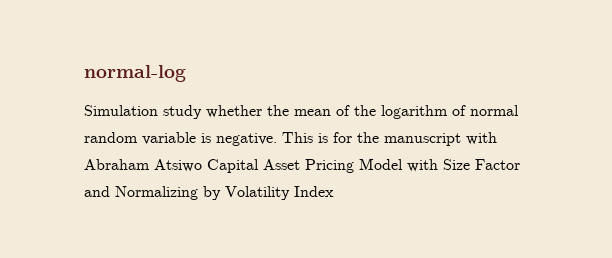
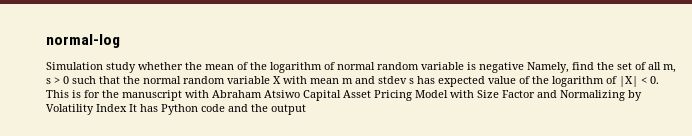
- Simulation study whether the mean of the logarithm of normal random variable is negative. This is for the manuscript with Abraham Atsiwo Capital Asset Pricing Model with Size Factor and Normalizing by Volatility Index
+ Simulation study whether the mean of the logarithm of normal random variable is negative Namely, find the set of all m, s > 0 such that the normal random variable X with mean m and stdev s has expected value of the logarithm of |X| < 0. This is for the manuscript with Abraham Atsiwo Capital Asset Pricing Model with Size Factor and Normalizing by Volatility Index It has Python code and the output

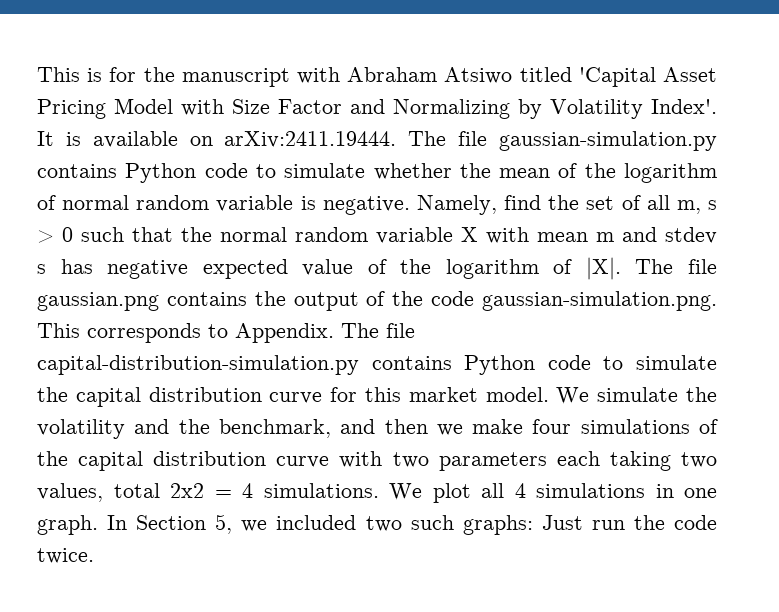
- normal-log
- Simulation study whether the mean of the logarithm of normal random variable is negative Namely, find the set of all m, s > 0 such that the normal random variable X with mean m and stdev s has expected value of the logarithm of |X| < 0. This is for the manuscript with Abraham Atsiwo Capital Asset Pricing Model with Size Factor and Normalizing by Volatility Index It has Python code and the output
+ This is for the manuscript with Abraham Atsiwo titled 'Capital Asset Pricing Model with Size Factor and Normalizing by Volatility Index'. It is available on arXiv:2411.19444. The file gaussian-simulation.py contains Python code to simulate whether the mean of the logarithm of normal random variable is negative. Namely, find the set of all m, s > 0 such that the normal random variable X with mean m and stdev s has negative expected value of the logarithm of |X|. The file gaussian.png contains the output of the code gaussian-simulation.png. This corresponds to Appendix. The file capital-distribution-simulation.py contains Python code to simulate the capital distribution curve for this market model. We simulate the volatility and the benchmark, and then we make four simulations of the capital distribution curve with two parameters each taking two values, total 2x2 = 4 simulations. We plot all 4 simulations in one graph. In Section 5, we included two such graphs: Just run the code twice.

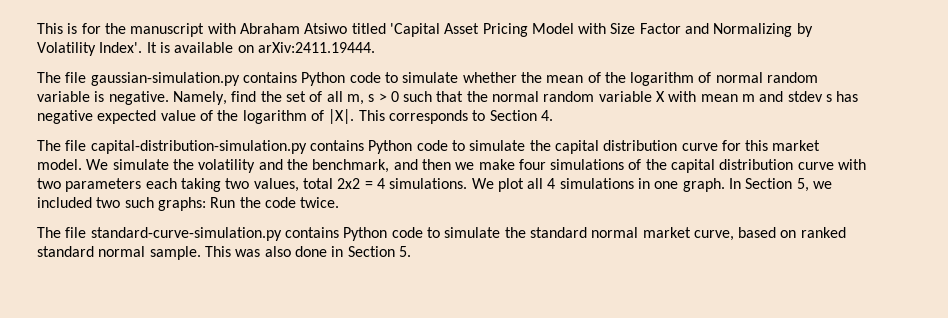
- It is available on arXiv:2411.19444. The file gaussian-simulation.py contains Python code to simulate whether the mean of the logarithm of normal random variable is negative.
+ It is available on arXiv:2411.19444.
+ The file gaussian-simulation.py contains Python code to simulate whether the mean of the logarithm of normal random variable is negative.
- The file gaussian.png contains the output of the code gaussian-simulation.png. This corresponds to Appendix. The file capital-distribution-simulation.py contains Python code to simulate the capital distribution curve for this market model.
+ This corresponds to Section 4.
+ The file capital-distribution-simulation.py contains Python code to simulate the capital distribution curve for this market model.
- In Section 5, we included two such graphs: Just run the code twice.
+ In Section 5, we included two such graphs: Run the code twice.
+ The file standard-curve-simulation.py contains Python code to simulate the standard normal market curve, based on ranked standard normal sample. This was also done in Section 5.

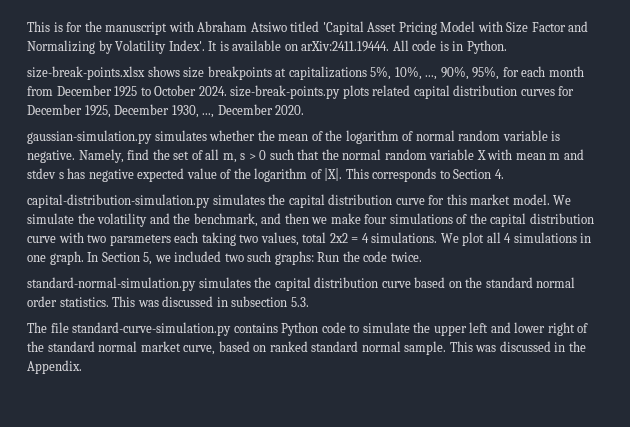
- It is available on arXiv:2411.19444.
- The file gaussian-simulation.py contains Python code to simulate whether the mean of the logarithm of normal random variable is negative.
+ It is available on arXiv:2411.19444. All code is in Python.
+ size-break-points.xlsx shows size breakpoints at capitalizations 5%, 10%, ..., 90%, 95%, for each month from December 1925 to October 2024. size-break-points.py plots related capital distribution curves for December 1925, December 1930, ..., December 2020.
+ gaussian-simulation.py simulates whether the mean of the logarithm of normal random variable is negative.
- The file capital-distribution-simulation.py contains Python code to simulate the capital distribution curve for this market model.
+ capital-distribution-simulation.py simulates the capital distribution curve for this market model.
+ standard-normal-simulation.py simulates the capital distribution curve based on the standard normal order statistics. This was discussed in subsection 5.3.
- The file standard-curve-simulation.py contains Python code to simulate the standard normal market curve, based on ranked standard normal sample.
+ The file standard-curve-simulation.py contains Python code to simulate the upper left and lower right of the standard normal market curve, based on ranked standard normal sample.
- This was also done in Section 5.
+ This was discussed in the Appendix.

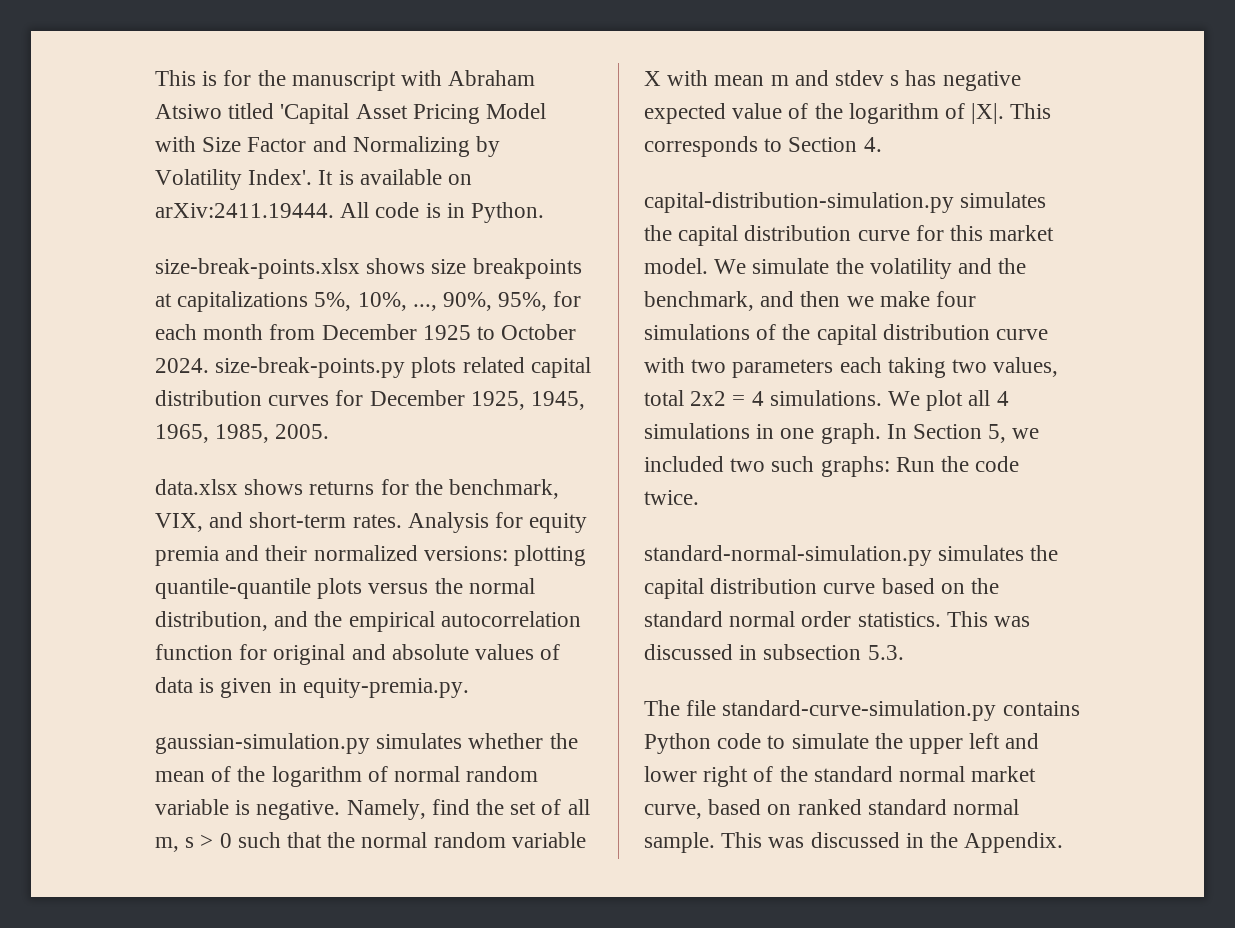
- size-break-points.xlsx shows size breakpoints at capitalizations 5%, 10%, ..., 90%, 95%, for each month from December 1925 to October 2024. size-break-points.py plots related capital distribution curves for December 1925, December 1930, ..., December 2020.
+ size-break-points.xlsx shows size breakpoints at capitalizations 5%, 10%, ..., 90%, 95%, for each month from December 1925 to October 2024. size-break-points.py plots related capital distribution curves for December 1925, 1945, 1965, 1985, 2005.
+ data.xlsx shows returns for the benchmark, VIX, and short-term rates. Analysis for equity premia and their normalized versions: plotting quantile-quantile plots versus the normal distribution, and the empirical autocorrelation function for original and absolute values of data is given in equity-premia.py.

